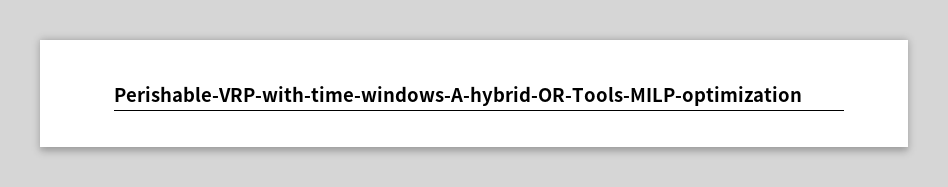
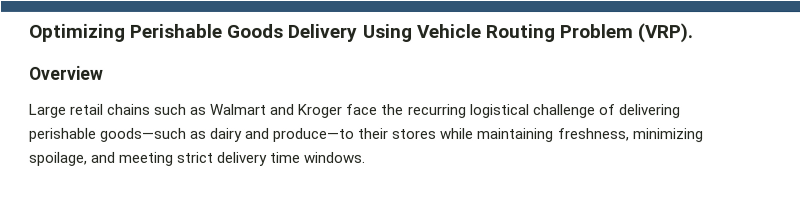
- Perishable-VRP-with-time-windows-A-hybrid-OR-Tools-MILP-optimization
+ Optimizing Perishable Goods Delivery Using Vehicle Routing Problem (VRP).
+ Overview
+ Large retail chains such as Walmart and Kroger face the recurring logistical challenge of delivering perishable goods—such as dairy and produce—to their stores while maintaining freshness, minimizing spoilage, and meeting strict delivery time windows.

